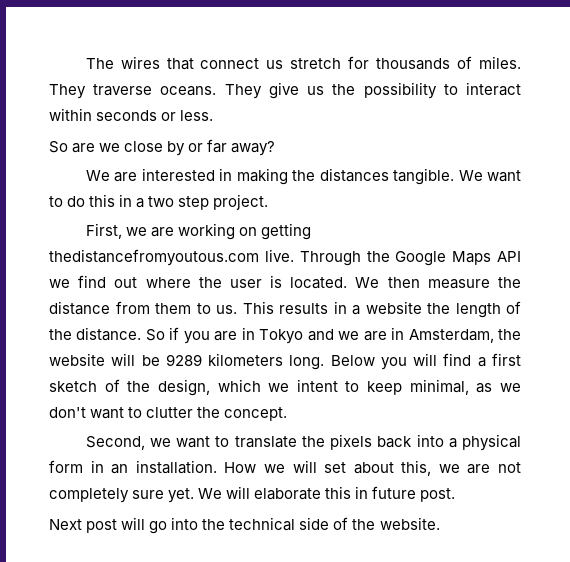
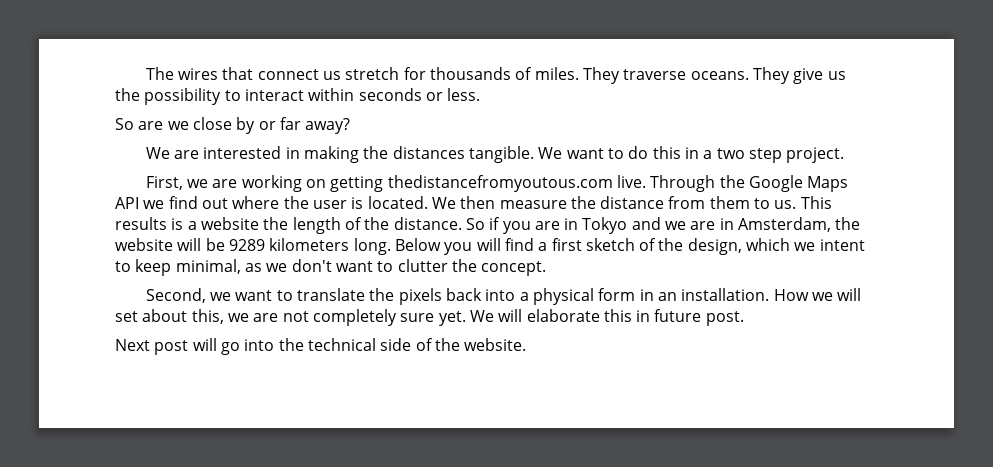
- This results in a website the length of the distance.
+ This results is a website the length of the distance.

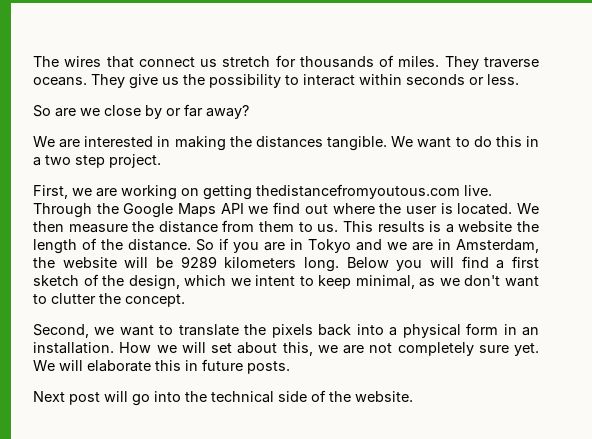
- We will elaborate this in future post.
+ We will elaborate this in future posts.

